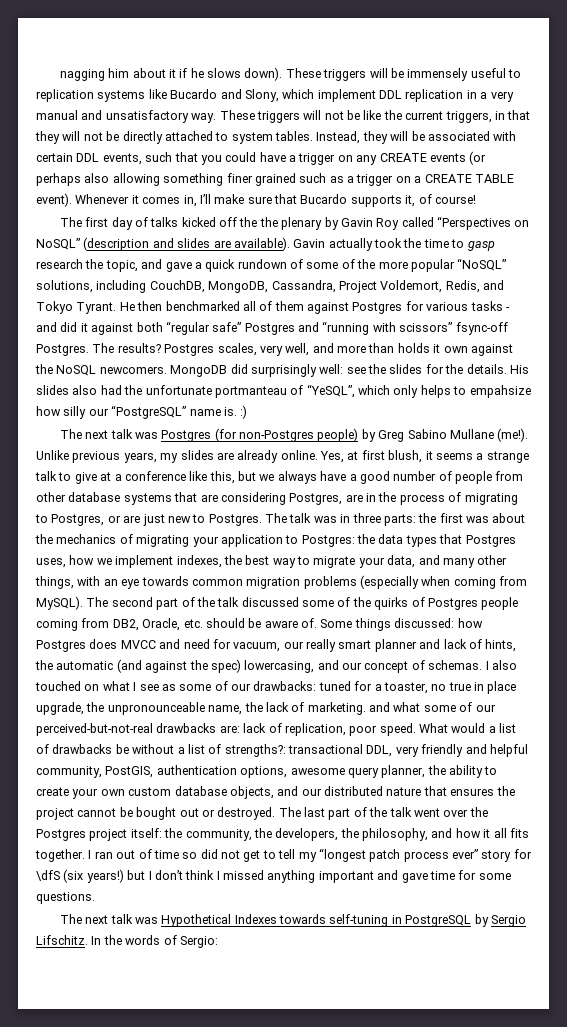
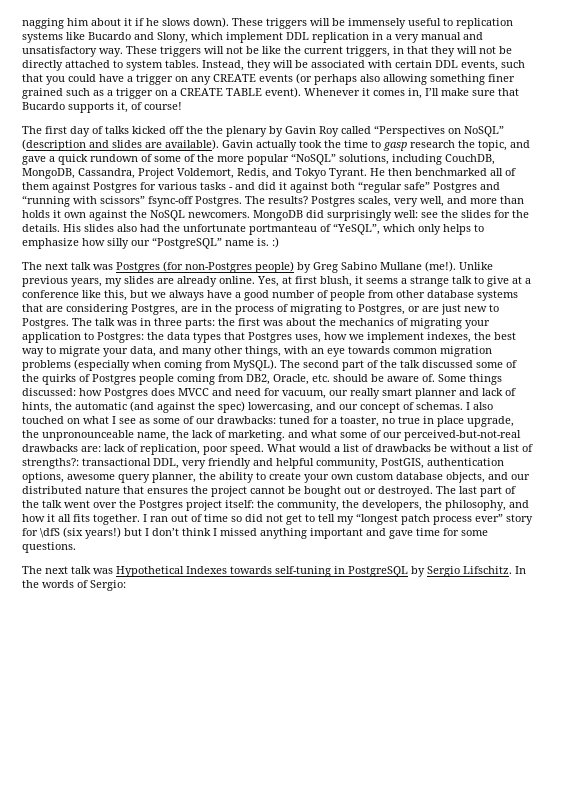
- His slides also had the unfortunate portmanteau of “YeSQL”, which only helps to empahsize how silly our “PostgreSQL” name is. :)
+ His slides also had the unfortunate portmanteau of “YeSQL”, which only helps to emphasize how silly our “PostgreSQL” name is. :)

